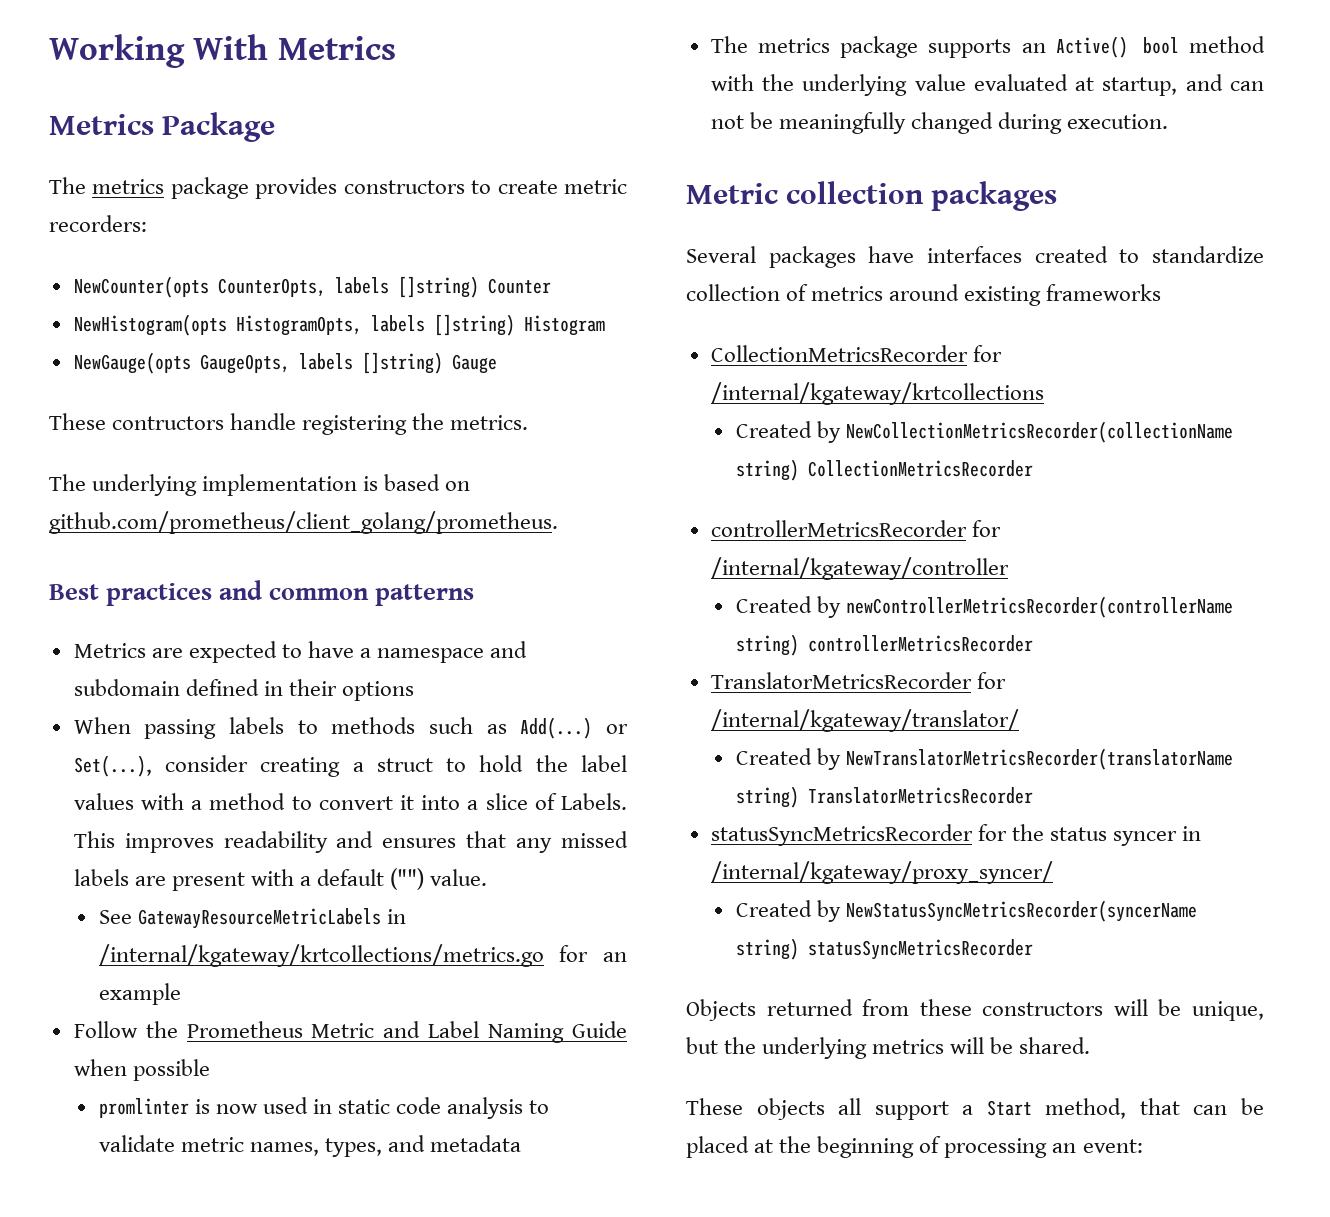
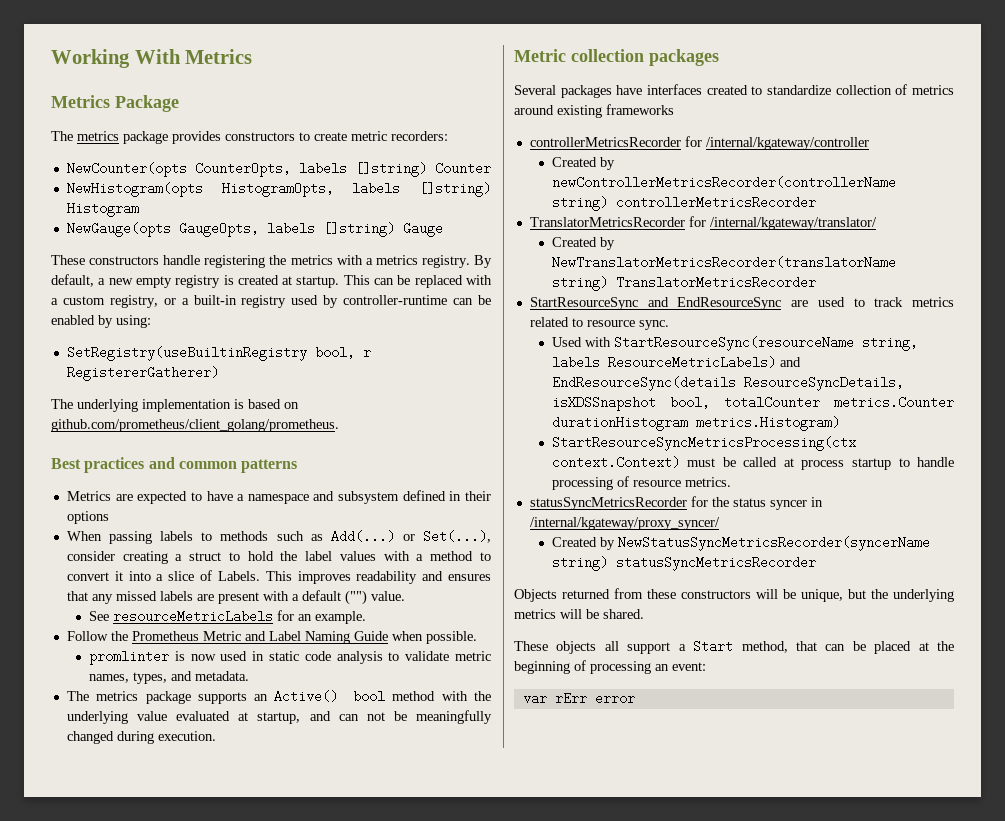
- These contructors handle registering the metrics.
+ These constructors handle registering the metrics with a metrics registry. By default, a new empty registry is created at startup. This can be replaced with a custom registry, or a built-in registry used by controller-runtime can be enabled by using:
+ SetRegistry(useBuiltinRegistry bool, r RegistererGatherer)
- Metrics are expected to have a namespace and subdomain defined in their options
+ Metrics are expected to have a namespace and subsystem defined in their options
- See GatewayResourceMetricLabels in /internal/kgateway/krtcollections/metrics.go for an example
+ See resourceMetricLabels for an example.
- Follow the Prometheus Metric and Label Naming Guide when possible
+ Follow the Prometheus Metric and Label Naming Guide when possible.
- promlinter is now used in static code analysis to validate metric names, types, and metadata
+ promlinter is now used in static code analysis to validate metric names, types, and metadata.
- CollectionMetricsRecorder for /internal/kgateway/krtcollections
- Created by NewCollectionMetricsRecorder(collectionName string) CollectionMetricsRecorder
+ StartResourceSync and EndResourceSync are used to track metrics related to resource sync.
+ Used with StartResourceSync(resourceName string, labels ResourceMetricLabels) and EndResourceSync(details ResourceSyncDetails, isXDSSnapshot bool, totalCounter metrics.Counter durationHistogram metrics.Histogram)
+ StartResourceSyncMetricsProcessing(ctx context.Context) must be called at process startup to handle processing of resource metrics.
+ var rErr error

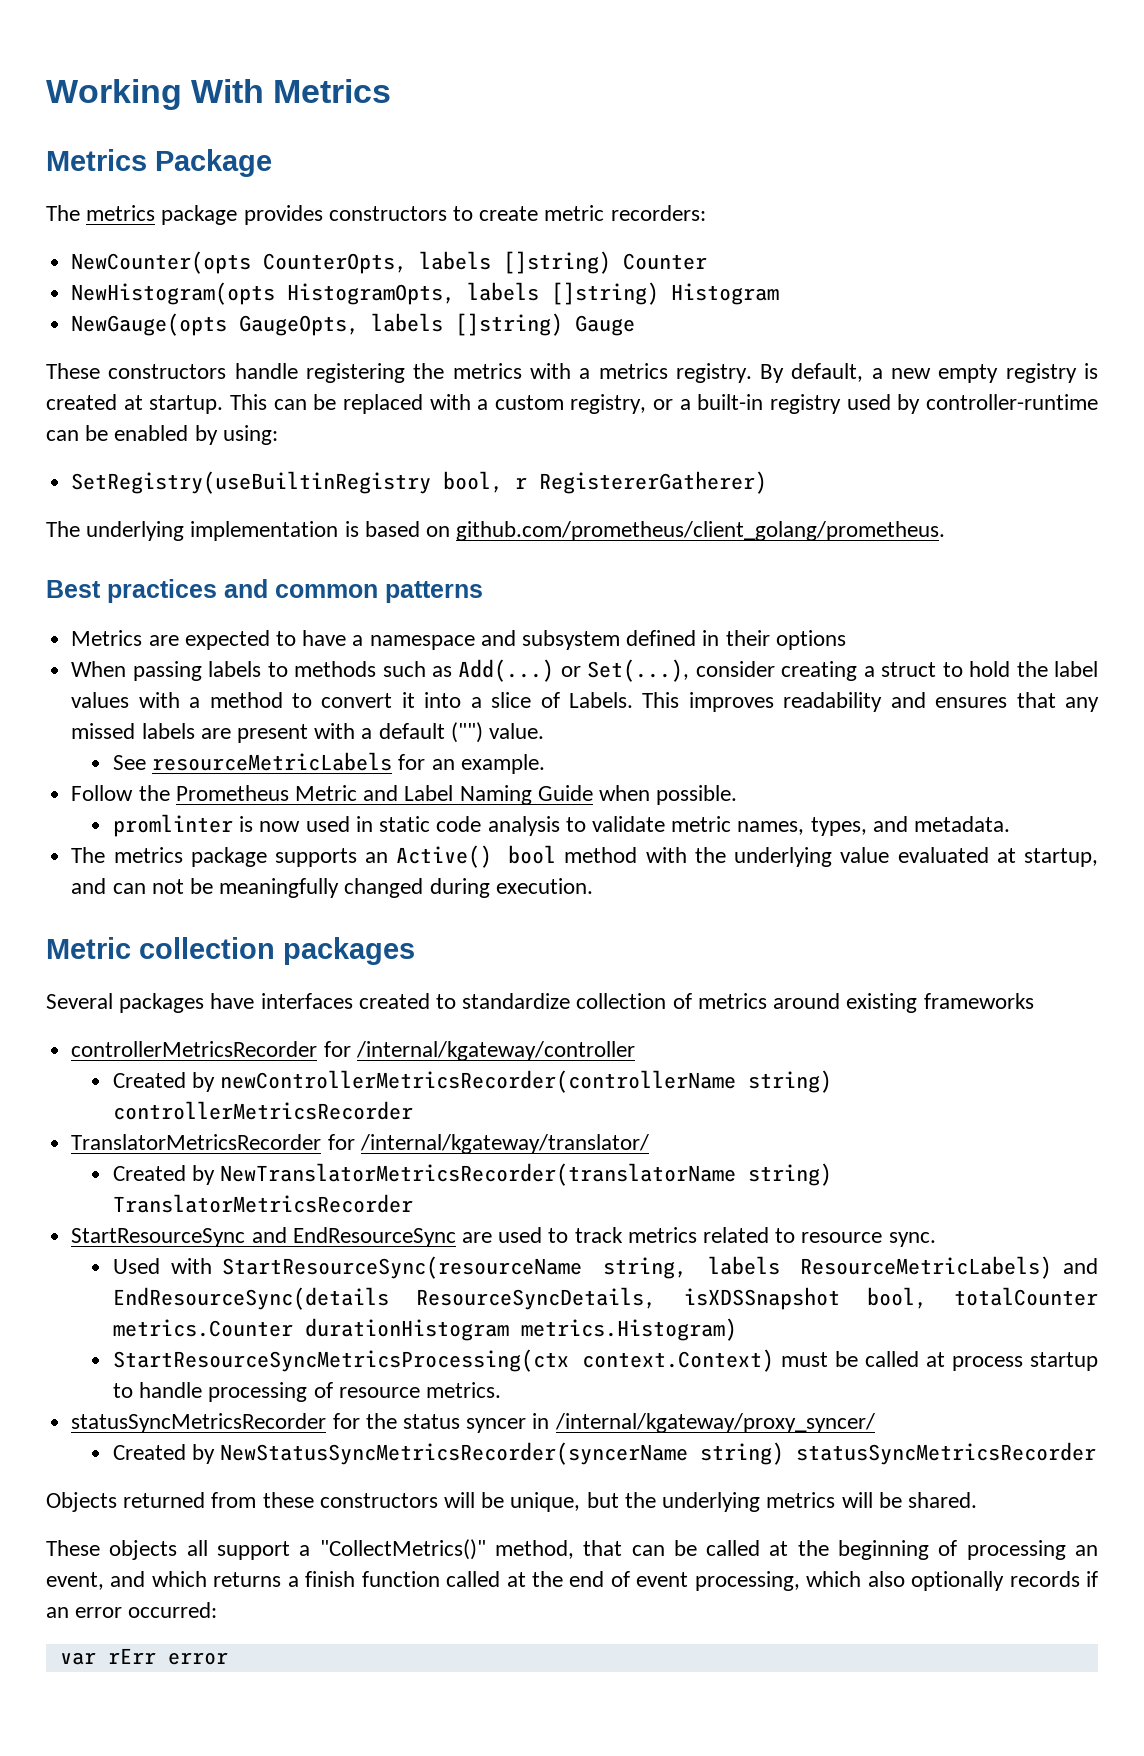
- These objects all support a Start method, that can be placed at the beginning of processing an event:
+ These objects all support a "CollectMetrics()" method, that can be called at the beginning of processing an event, and which returns a finish function called at the end of event processing, which also optionally records if an error occurred:

